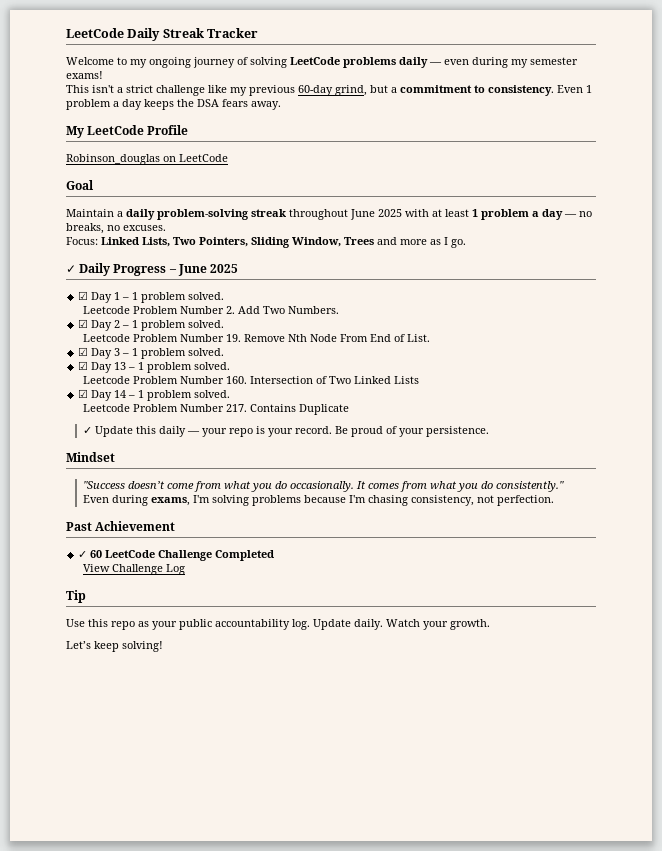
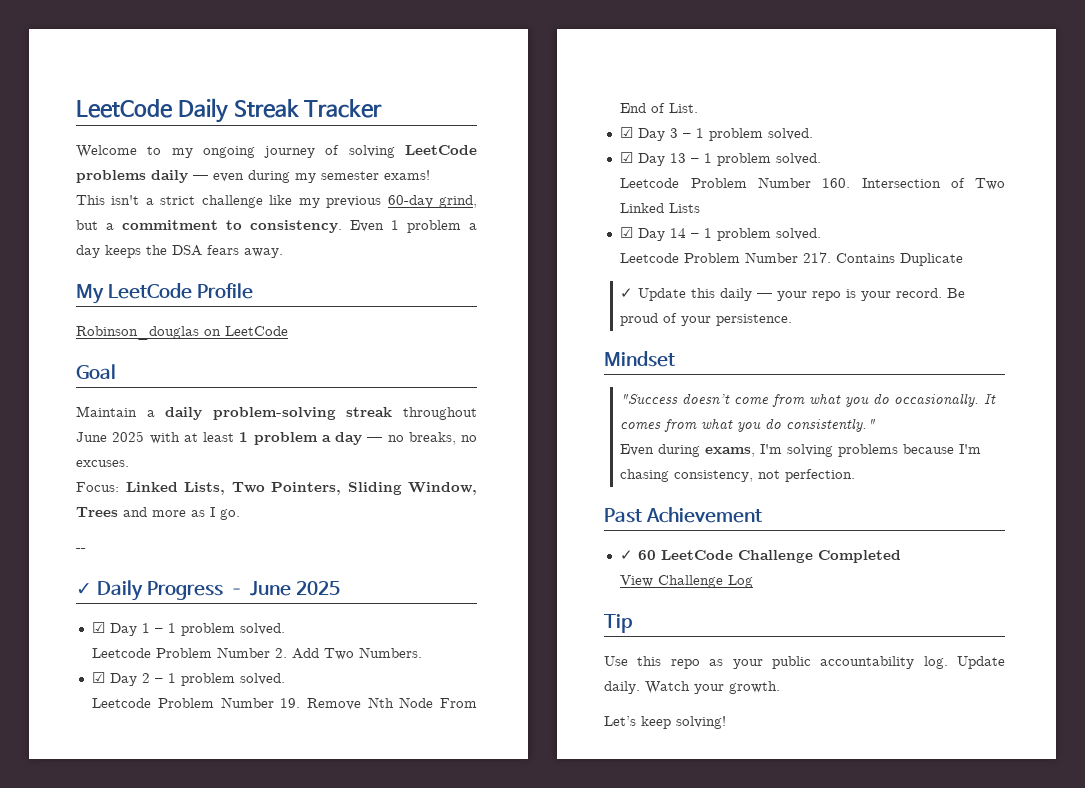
+ --

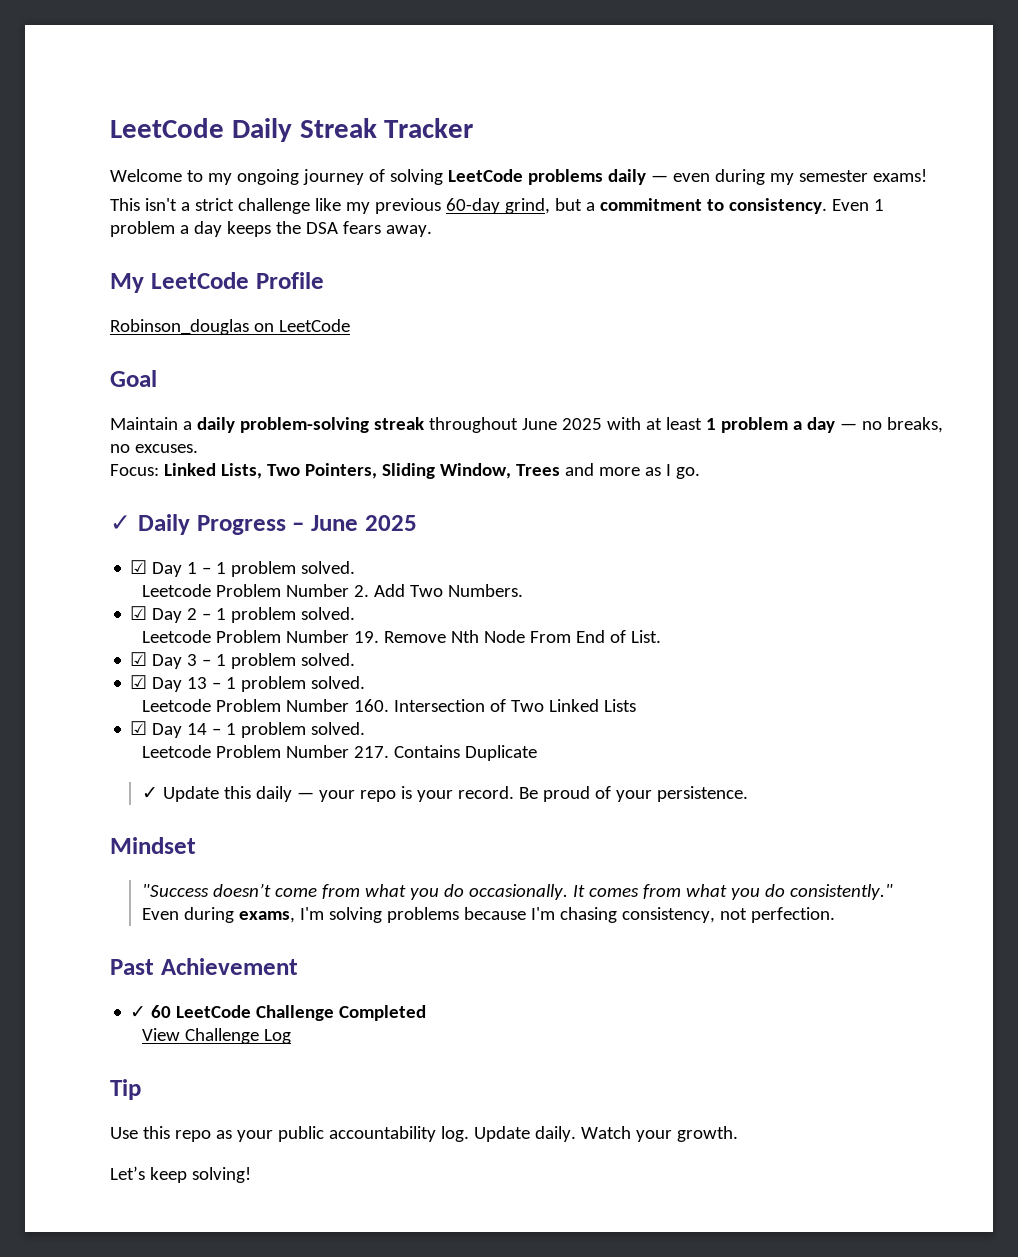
- --

